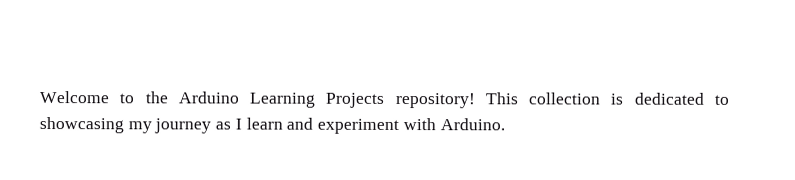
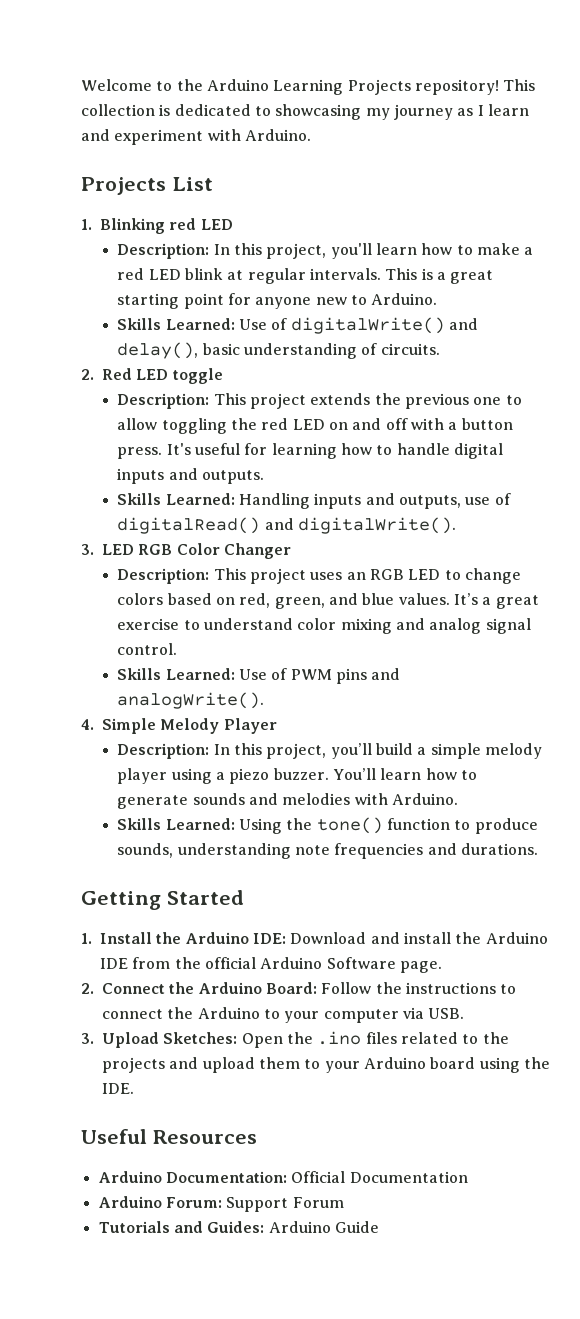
+ Projects List
+ 1. Blinking red LED
+ Description: In this project, you'll learn how to make a red LED blink at regular intervals. This is a great starting point for anyone new to Arduino.
+ Skills Learned: Use of digitalWrite() and delay(), basic understanding of circuits.
+ 2. Red LED toggle
+ Description: This project extends the previous one to allow toggling the red LED on and off with a button press. It's useful for learning how to handle digital inputs and outputs.
+ Skills Learned: Handling inputs and outputs, use of digitalRead() and digitalWrite().
+ 3. LED RGB Color Changer
+ Description: This project uses an RGB LED to change colors based on red, green, and blue values. It’s a great exercise to understand color mixing and analog signal control.
+ Skills Learned: Use of PWM pins and analogWrite().
+ 4. Simple Melody Player
+ Description: In this project, you’ll build a simple melody player using a piezo buzzer. You’ll learn how to generate sounds and melodies with Arduino.
+ Skills Learned: Using the tone() function to produce sounds, understanding note frequencies and durations.
+ Getting Started
+ 1. Install the Arduino IDE: Download and install the Arduino IDE from the official Arduino Software page.
+ 2. Connect the Arduino Board: Follow the instructions to connect the Arduino to your computer via USB.
+ 3. Upload Sketches: Open the .ino files related to the projects and upload them to your Arduino board using the IDE.
+ Useful Resources
+ Arduino Documentation: Official Documentation
+ Arduino Forum: Support Forum
+ Tutorials and Guides: Arduino Guide

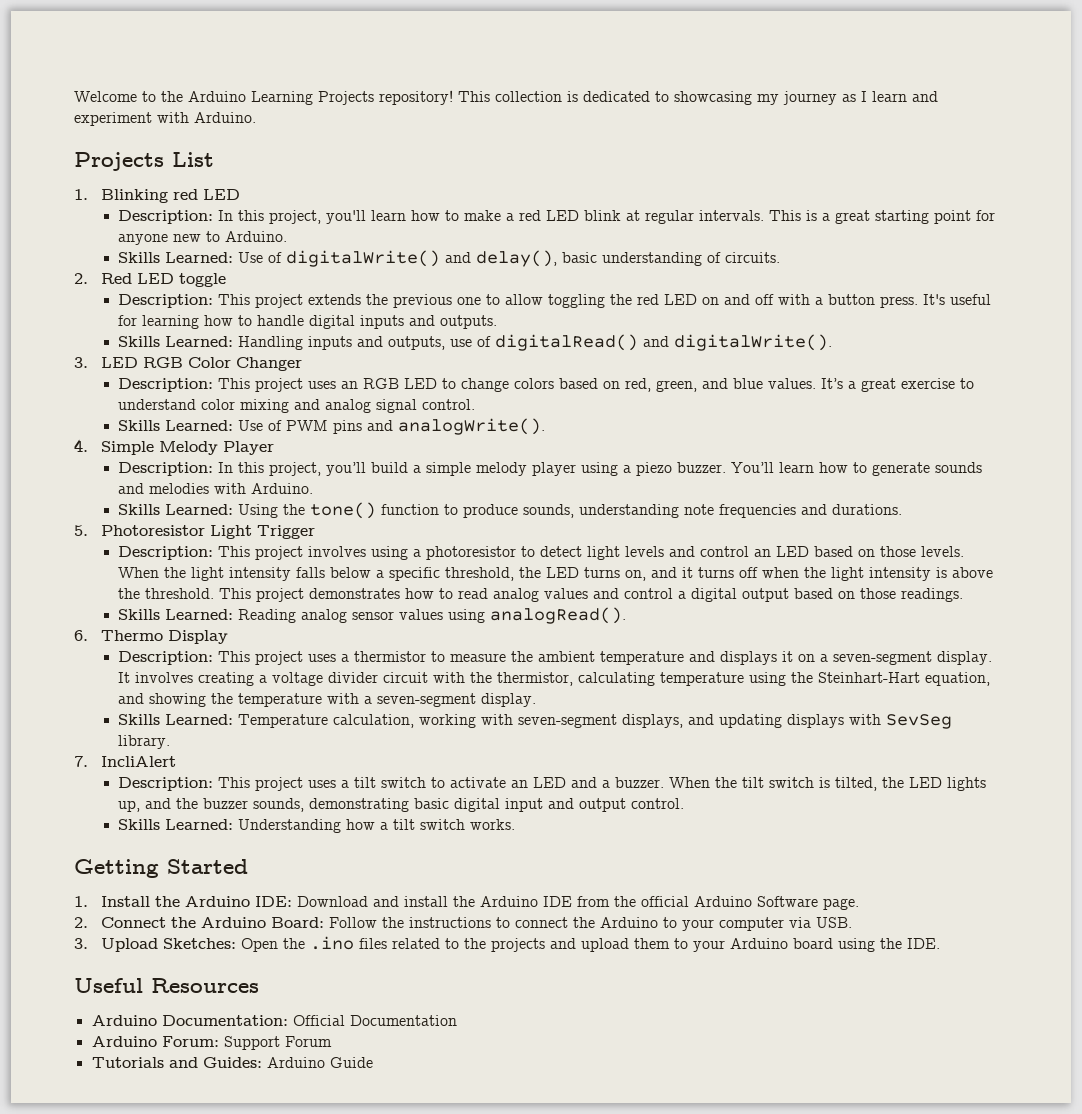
+ 5. Photoresistor Light Trigger
+ Description: This project involves using a photoresistor to detect light levels and control an LED based on those levels. When the light intensity falls below a specific threshold, the LED turns on, and it turns off when the light intensity is above the threshold. This project demonstrates how to read analog values and control a digital output based on those readings.
+ Skills Learned: Reading analog sensor values using analogRead().
+ 6. Thermo Display
+ Description: This project uses a thermistor to measure the ambient temperature and displays it on a seven-segment display. It involves creating a voltage divider circuit with the thermistor, calculating temperature using the Steinhart-Hart equation, and showing the temperature with a seven-segment display.
+ Skills Learned: Temperature calculation, working with seven-segment displays, and updating displays with SevSeg library.
+ 7. IncliAlert
+ Description: This project uses a tilt switch to activate an LED and a buzzer. When the tilt switch is tilted, the LED lights up, and the buzzer sounds, demonstrating basic digital input and output control.
+ Skills Learned: Understanding how a tilt switch works.

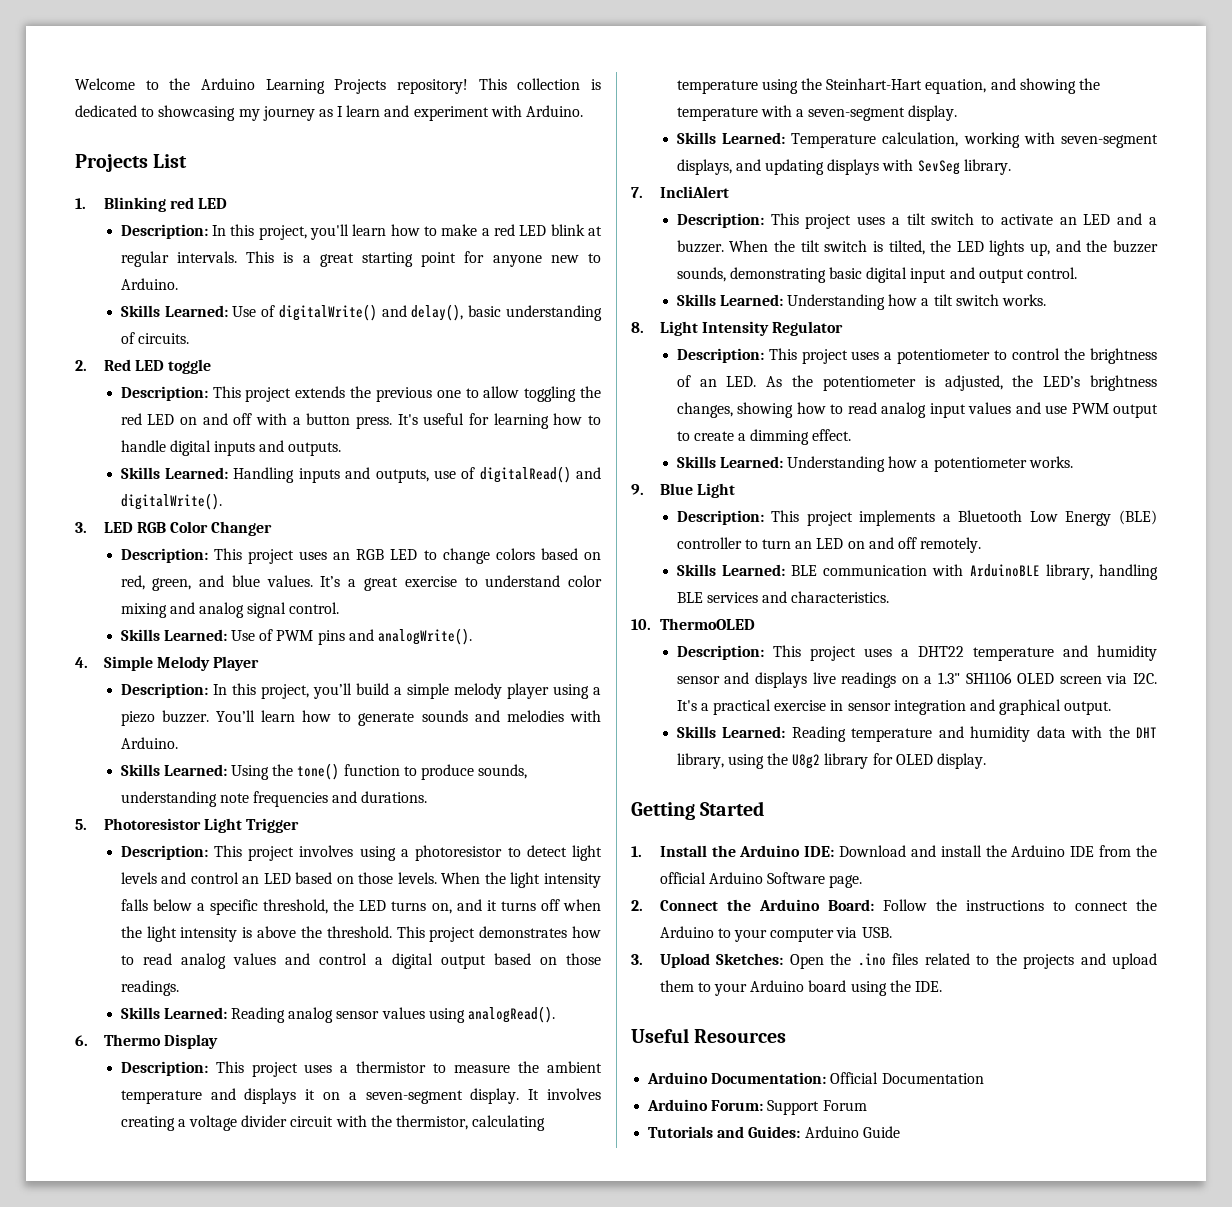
+ 8. Light Intensity Regulator
+ Description: This project uses a potentiometer to control the brightness of an LED. As the potentiometer is adjusted, the LED’s brightness changes, showing how to read analog input values and use PWM output to create a dimming effect.
+ Skills Learned: Understanding how a potentiometer works.
+ 9. Blue Light
+ Description: This project implements a Bluetooth Low Energy (BLE) controller to turn an LED on and off remotely.
+ Skills Learned: BLE communication with ArduinoBLE library, handling BLE services and characteristics.
+ 10. ThermoOLED
+ Description: This project uses a DHT22 temperature and humidity sensor and displays live readings on a 1.3" SH1106 OLED screen via I2C. It's a practical exercise in sensor integration and graphical output.
+ Skills Learned: Reading temperature and humidity data with the DHT library, using the U8g2 library for OLED display.

